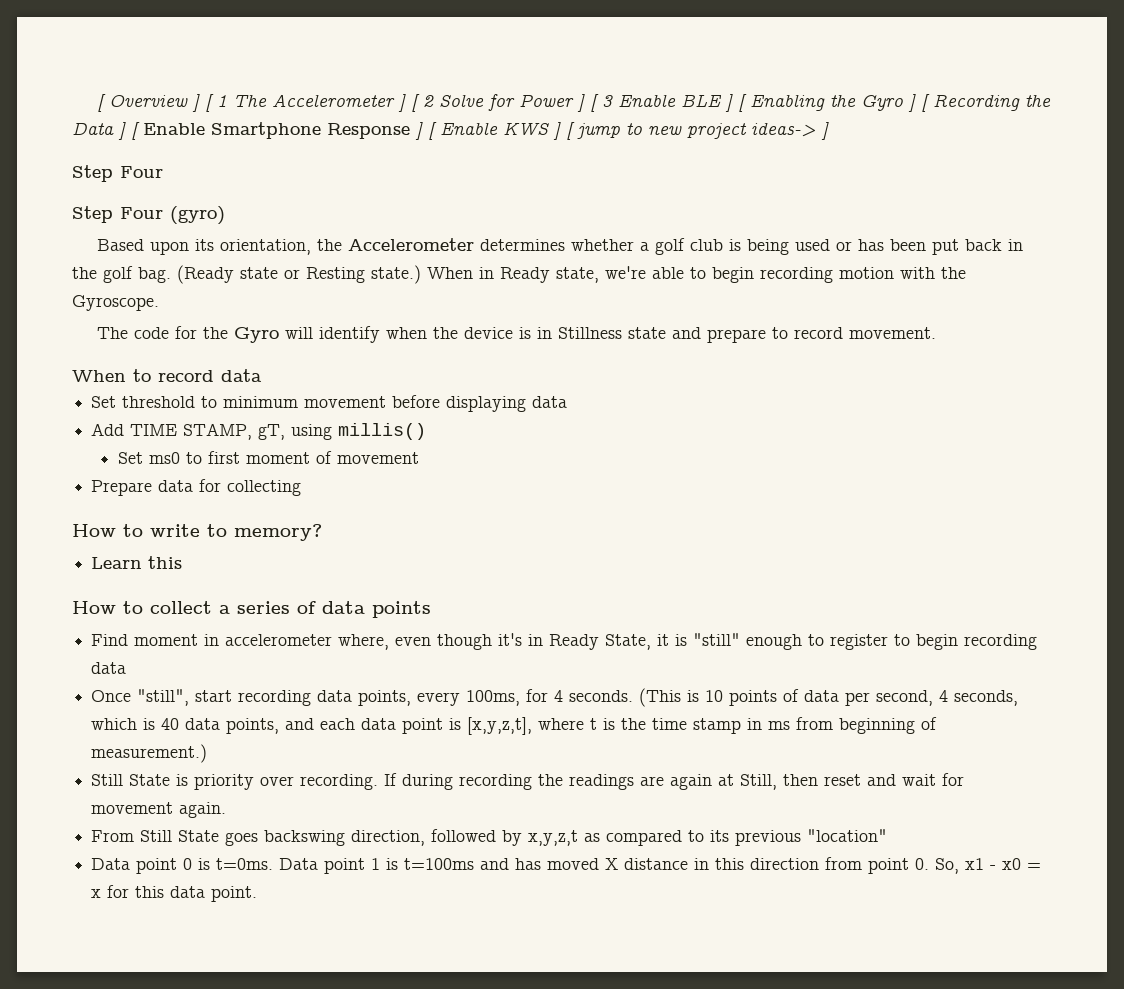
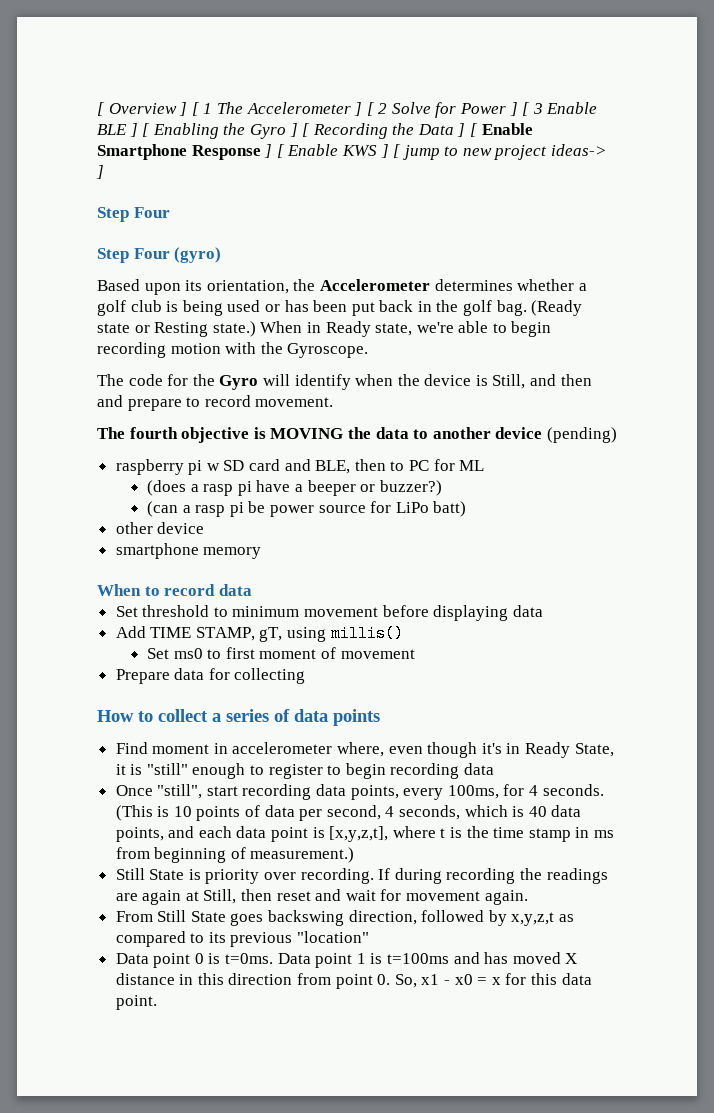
- The code for the Gyro will identify when the device is in Stillness state and prepare to record movement.
+ The code for the Gyro will identify when the device is Still, and then and prepare to record movement.
+ The fourth objective is MOVING the data to another device (pending)
+ raspberry pi w SD card and BLE, then to PC for ML
+ (does a rasp pi have a beeper or buzzer?)
+ (can a rasp pi be power source for LiPo batt)
+ other device
+ smartphone memory
- How to write to memory?
- Learn this

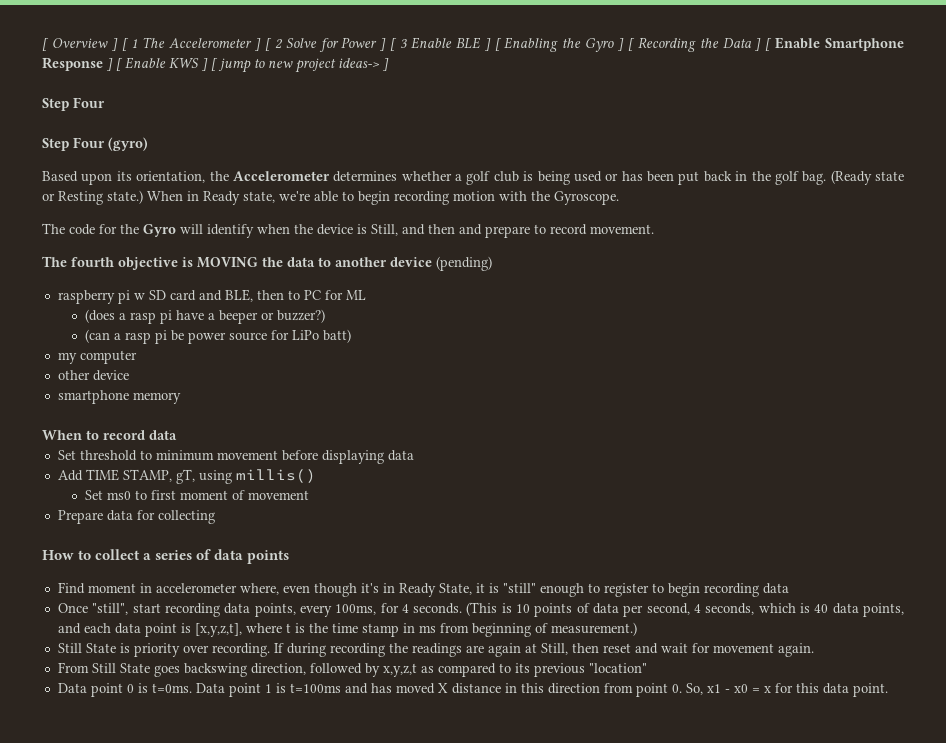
+ my computer

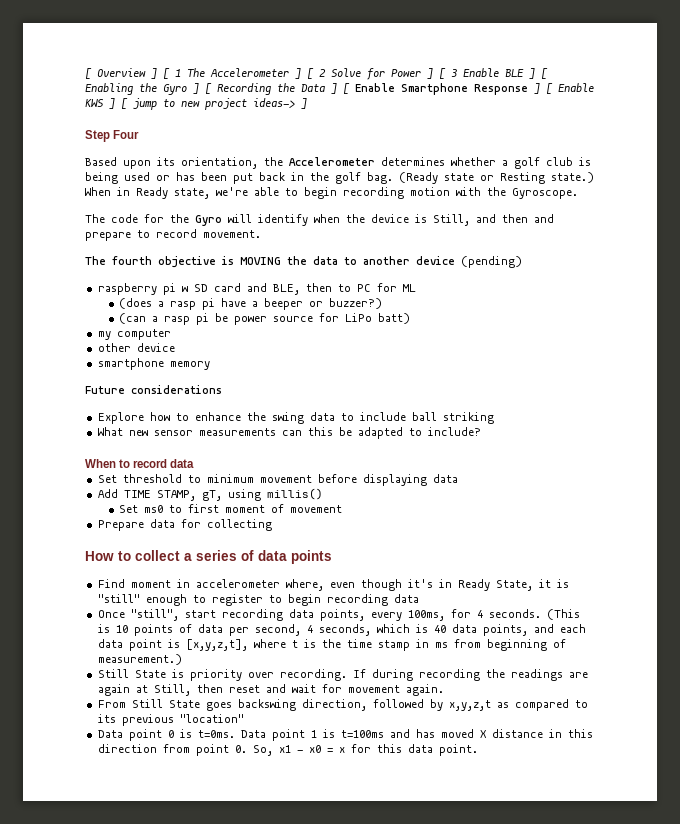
- Step Four (gyro)
+ Future considerations
+ Explore how to enhance the swing data to include ball striking
+ What new sensor measurements can this be adapted to include?

